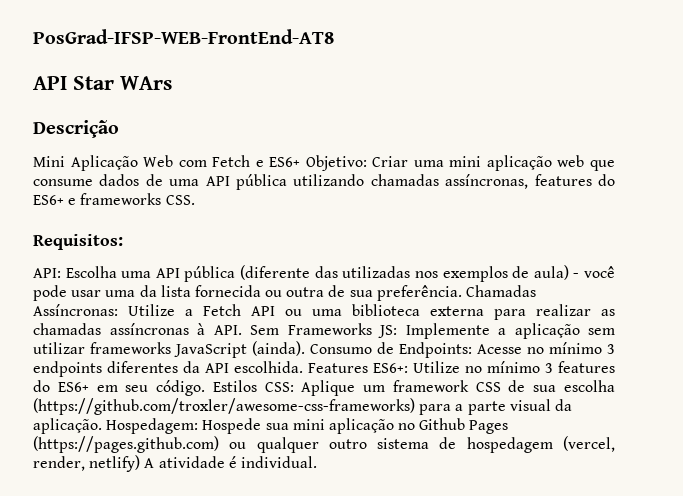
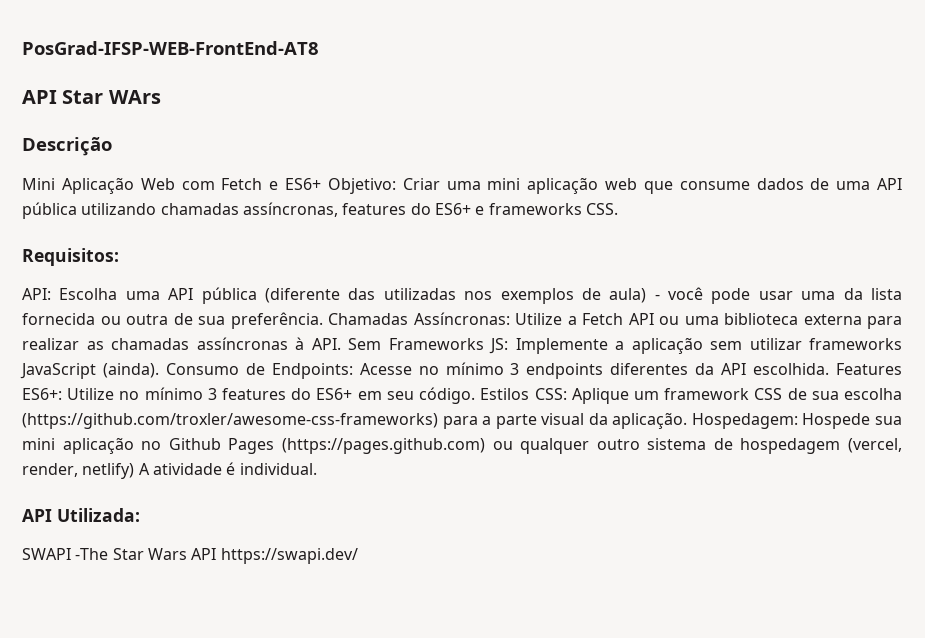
+ API Utilizada:
+ SWAPI -The Star Wars API https://swapi.dev/

